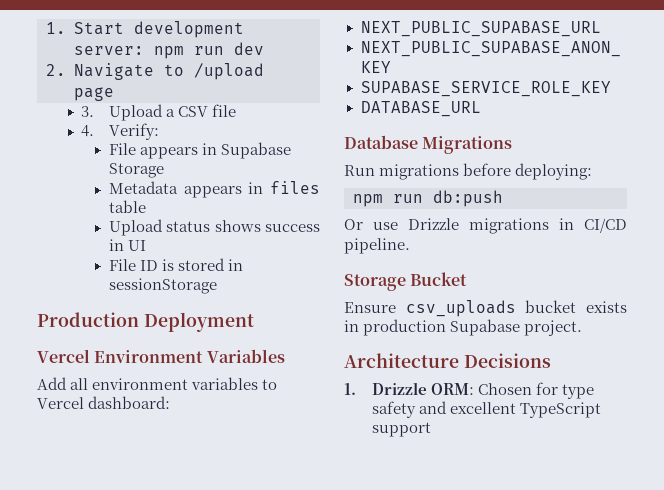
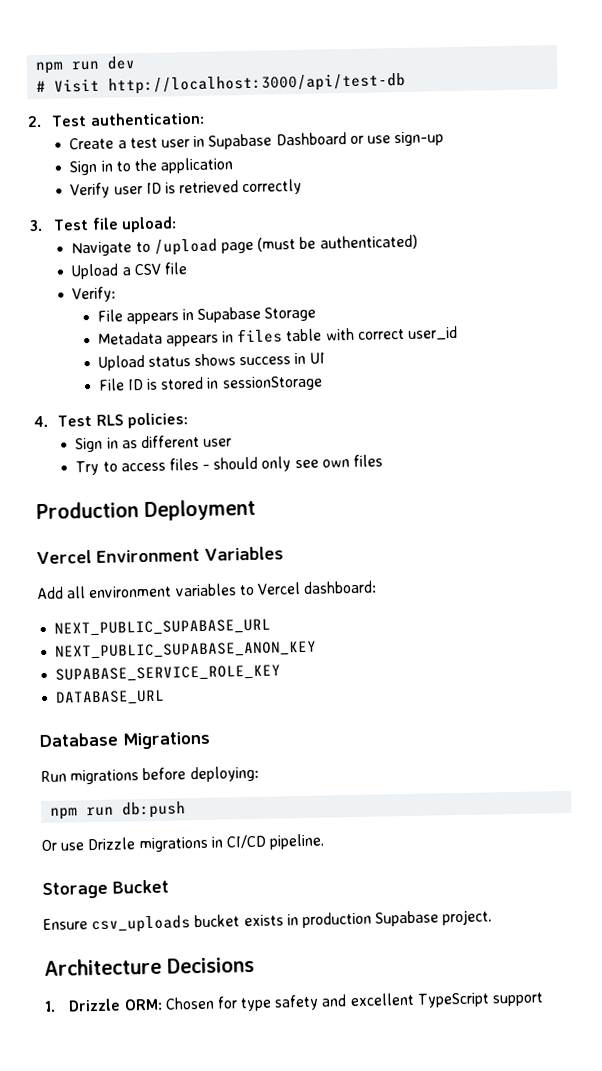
- 1. Start development server: npm run dev
+ npm run dev
- 2. Navigate to /upload page
- 3. Upload a CSV file
+ # Visit http://localhost:3000/api/test-db
+ 2. Test authentication:
+ Create a test user in Supabase Dashboard or use sign-up
+ Sign in to the application
+ Verify user ID is retrieved correctly
+ 3. Test file upload:
+ Navigate to /upload page (must be authenticated)
+ Upload a CSV file
- 4. Verify:
+ Verify:
- Metadata appears in files table
+ Metadata appears in files table with correct user_id
+ 4. Test RLS policies:
+ Sign in as different user
+ Try to access files - should only see own files

